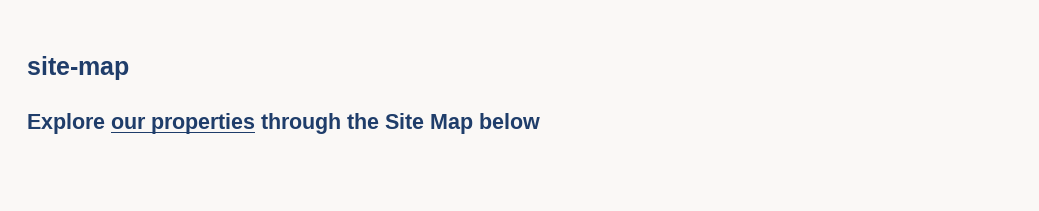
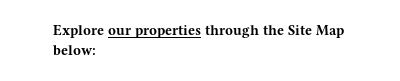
- site-map
- Explore our properties through the Site Map below
+ Explore our properties through the Site Map below:

